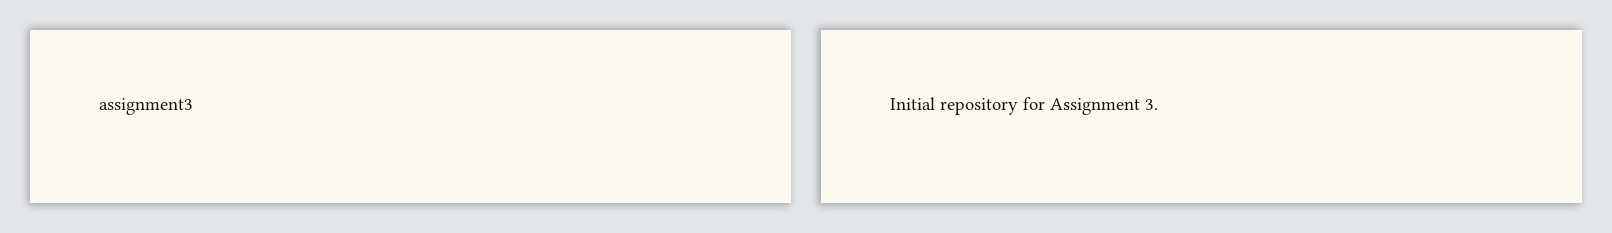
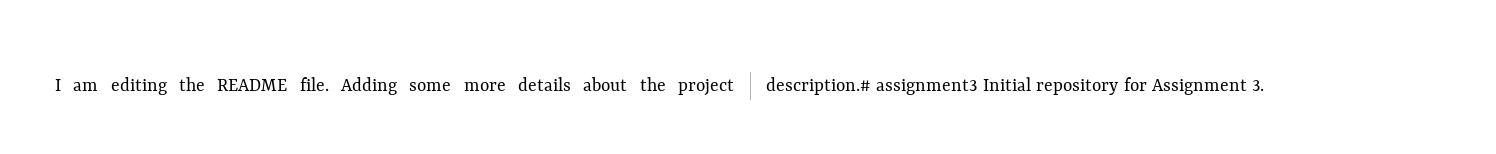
- assignment3
- Initial repository for Assignment 3.
+ I am editing the README file. Adding some more details about the project description.# assignment3 Initial repository for Assignment 3.

